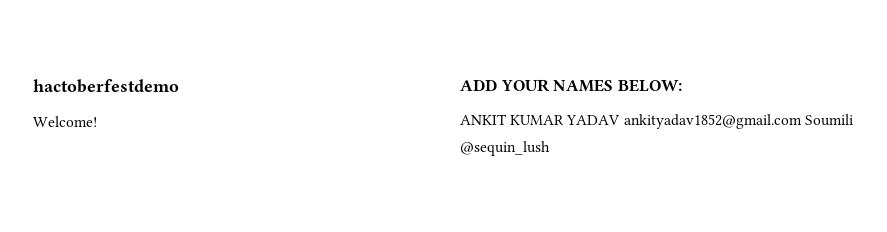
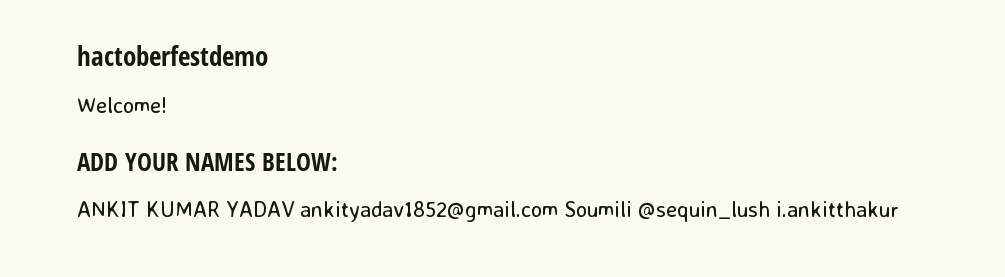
- ANKIT KUMAR YADAV ankityadav1852@gmail.com Soumili @sequin_lush
+ ANKIT KUMAR YADAV ankityadav1852@gmail.com Soumili @sequin_lush i.ankitthakur

